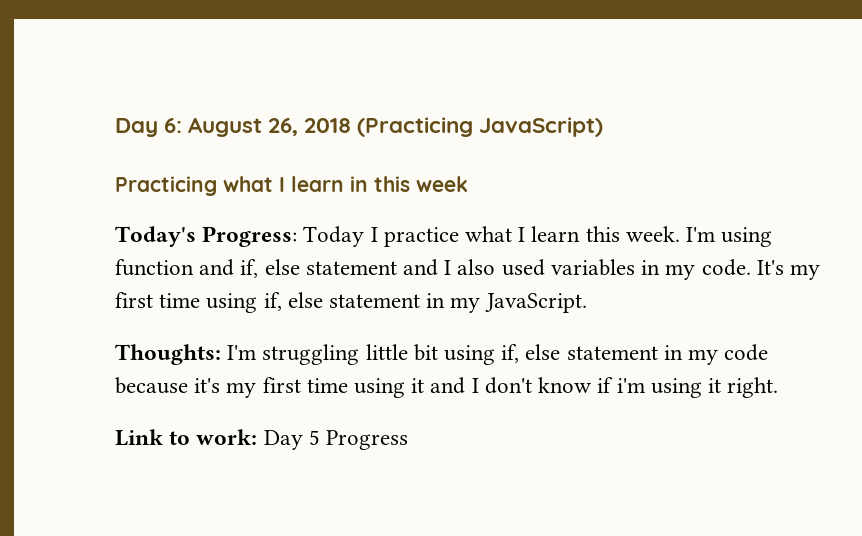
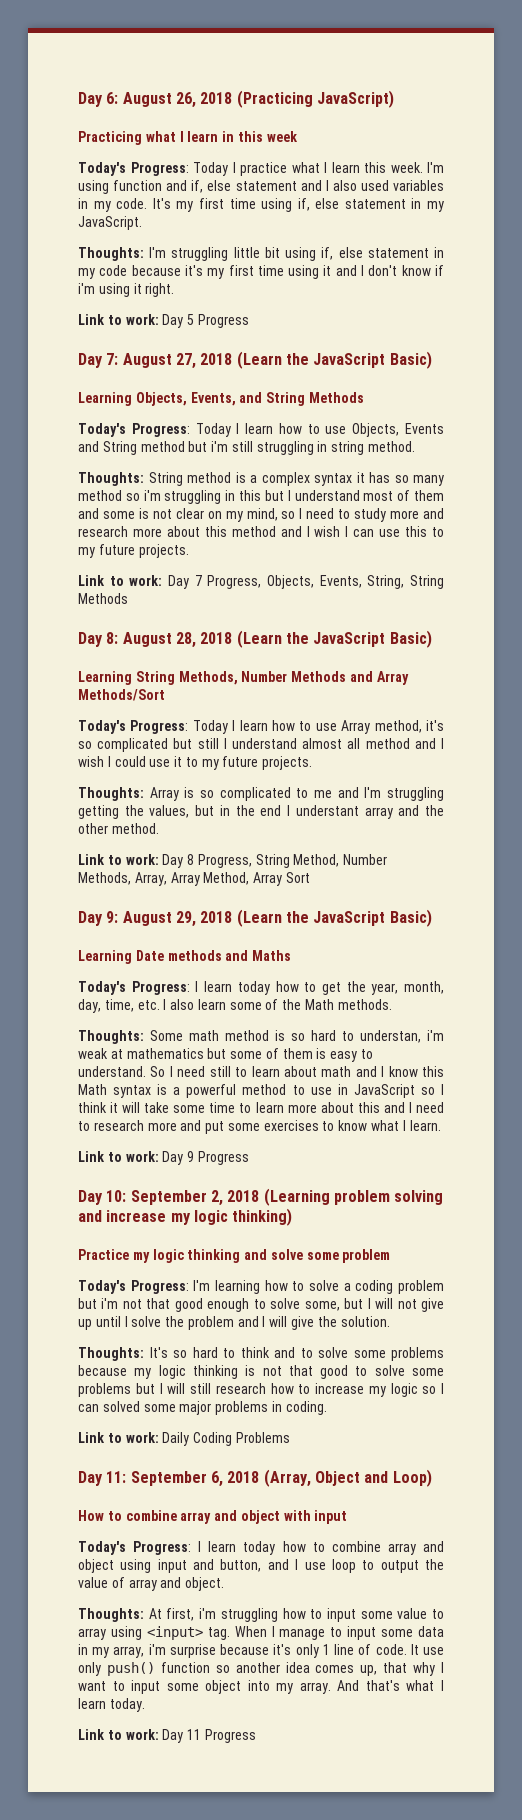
+ Day 7: August 27, 2018 (Learn the JavaScript Basic)
+ Learning Objects, Events, and String Methods
+ Today's Progress: Today I learn how to use Objects, Events and String method but i'm still struggling in string method.
+ Thoughts: String method is a complex syntax it has so many method so i'm struggling in this but I understand most of them and some is not clear on my mind, so I need to study more and research more about this method and I wish I can use this to my future projects.
+ Link to work: Day 7 Progress, Objects, Events, String, String Methods
+ Day 8: August 28, 2018 (Learn the JavaScript Basic)
+ Learning String Methods, Number Methods and Array Methods/Sort
+ Today's Progress: Today I learn how to use Array method, it's so complicated but still I understand almost all method and I wish I could use it to my future projects.
+ Thoughts: Array is so complicated to me and I'm struggling getting the values, but in the end I understant array and the other method.
+ Link to work: Day 8 Progress, String Method, Number Methods, Array, Array Method, Array Sort
+ Day 9: August 29, 2018 (Learn the JavaScript Basic)
+ Learning Date methods and Maths
+ Today's Progress: I learn today how to get the year, month, day, time, etc. I also learn some of the Math methods.
+ Thoughts: Some math method is so hard to understan, i'm weak at mathematics but some of them is easy to understand. So I need still to learn about math and I know this Math syntax is a powerful method to use in JavaScript so I think it will take some time to learn more about this and I need to research more and put some exercises to know what I learn.
+ Link to work: Day 9 Progress
+ Day 10: September 2, 2018 (Learning problem solving and increase my logic thinking)
+ Practice my logic thinking and solve some problem
+ Today's Progress: I'm learning how to solve a coding problem but i'm not that good enough to solve some, but I will not give up until I solve the problem and I will give the solution.
+ Thoughts: It's so hard to think and to solve some problems because my logic thinking is not that good to solve some problems but I will still research how to increase my logic so I can solved some major problems in coding.
+ Link to work: Daily Coding Problems
+ Day 11: September 6, 2018 (Array, Object and Loop)
+ How to combine array and object with input
+ Today's Progress: I learn today how to combine array and object using input and button, and I use loop to output the value of array and object.
+ Thoughts: At first, i'm struggling how to input some value to array using <input> tag. When I manage to input some data in my array, i'm surprise because it's only 1 line of code. It use only push() function so another idea comes up, that why I want to input some object into my array. And that's what I learn today.
+ Link to work: Day 11 Progress

